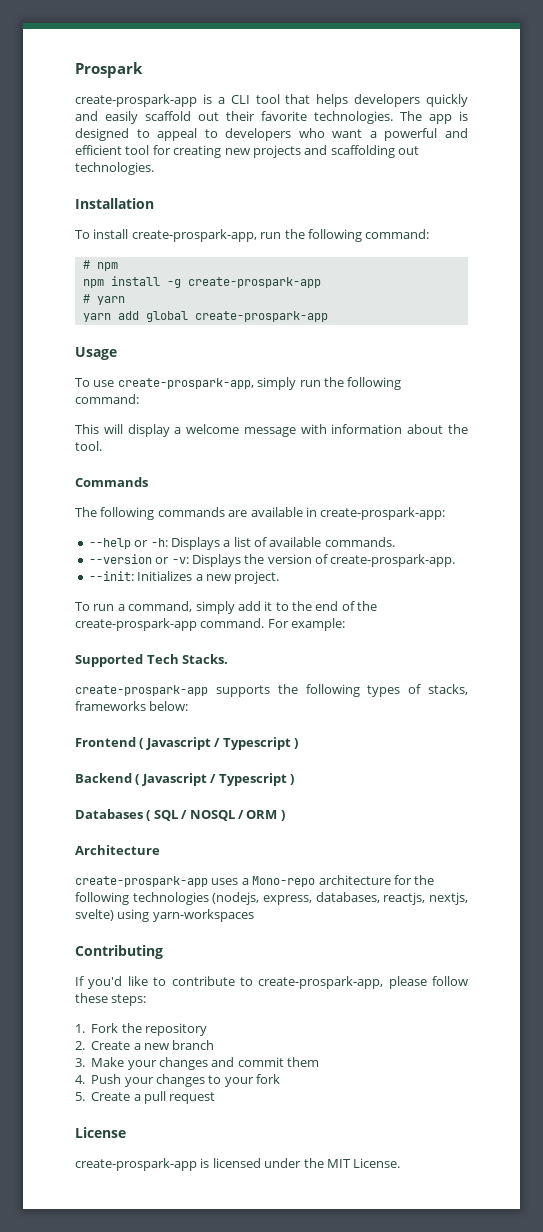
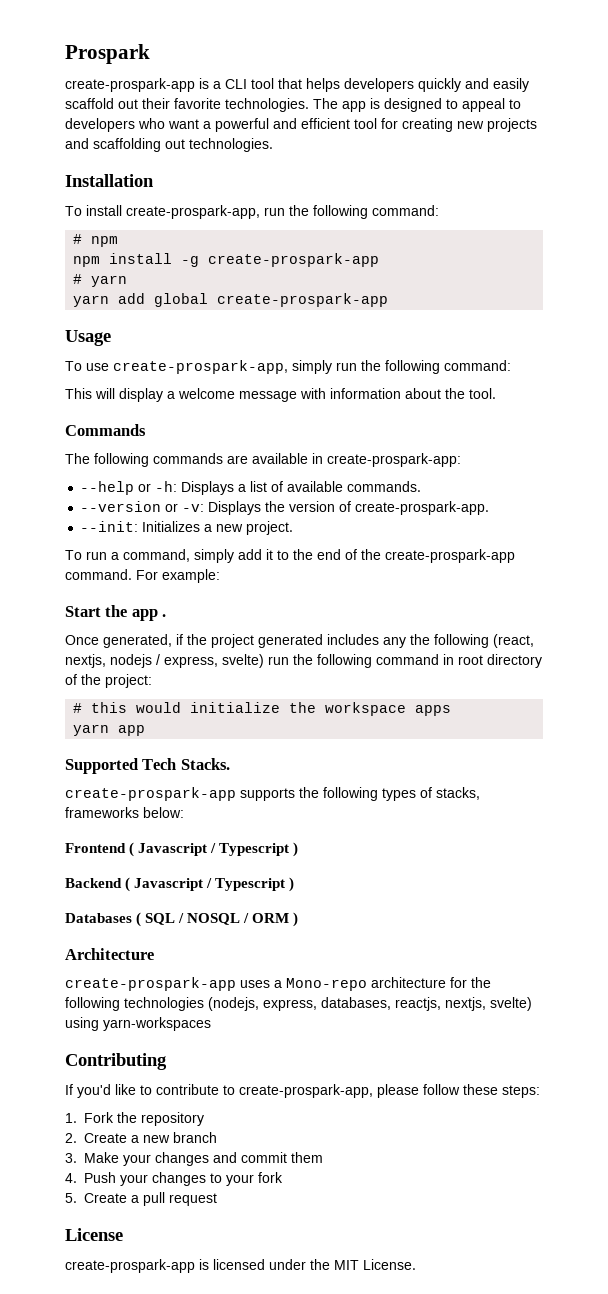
+ Start the app .
+ Once generated, if the project generated includes any the following (react, nextjs, nodejs / express, svelte) run the following command in root directory of the project:
+ # this would initialize the workspace apps
+ yarn app

